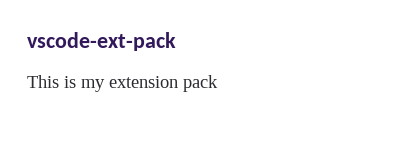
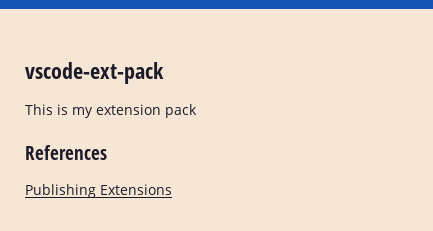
+ References
+ Publishing Extensions

